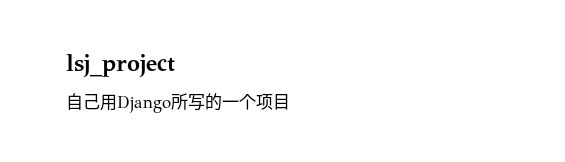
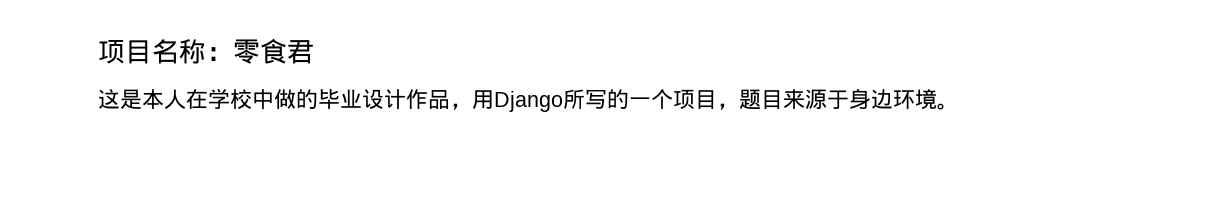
- lsj_project
- 自己用Django所写的一个项目
+ 项目名称：零食君
+ 这是本人在学校中做的毕业设计作品，用Django所写的一个项目，题目来源于身边环境。

